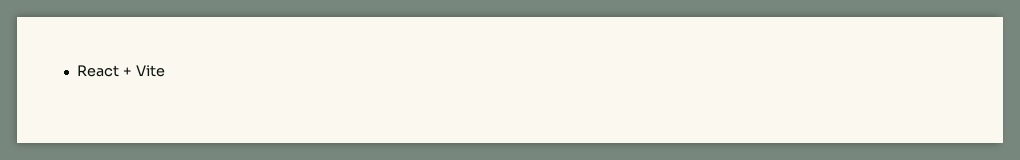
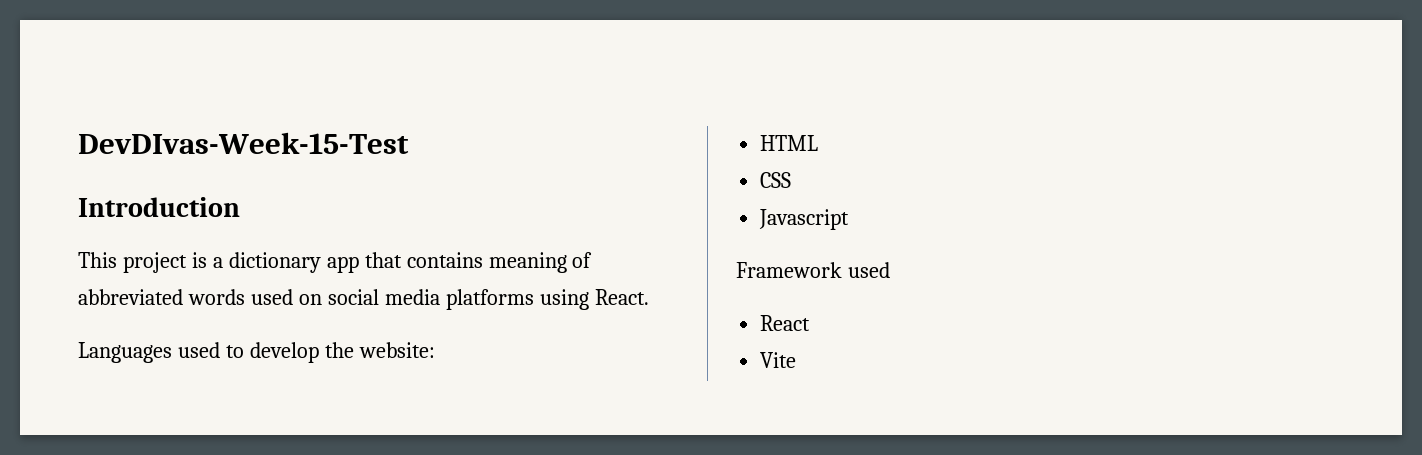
+ DevDIvas-Week-15-Test
+ Introduction
+ This project is a dictionary app that contains meaning of abbreviated words used on social media platforms using React.
+ Languages used to develop the website:
+ HTML
+ CSS
+ Javascript
+ Framework used
- React + Vite
+ React
+ Vite

